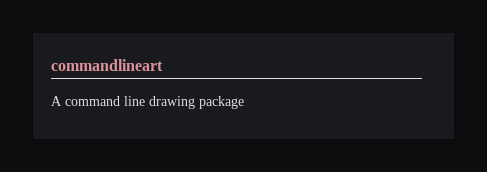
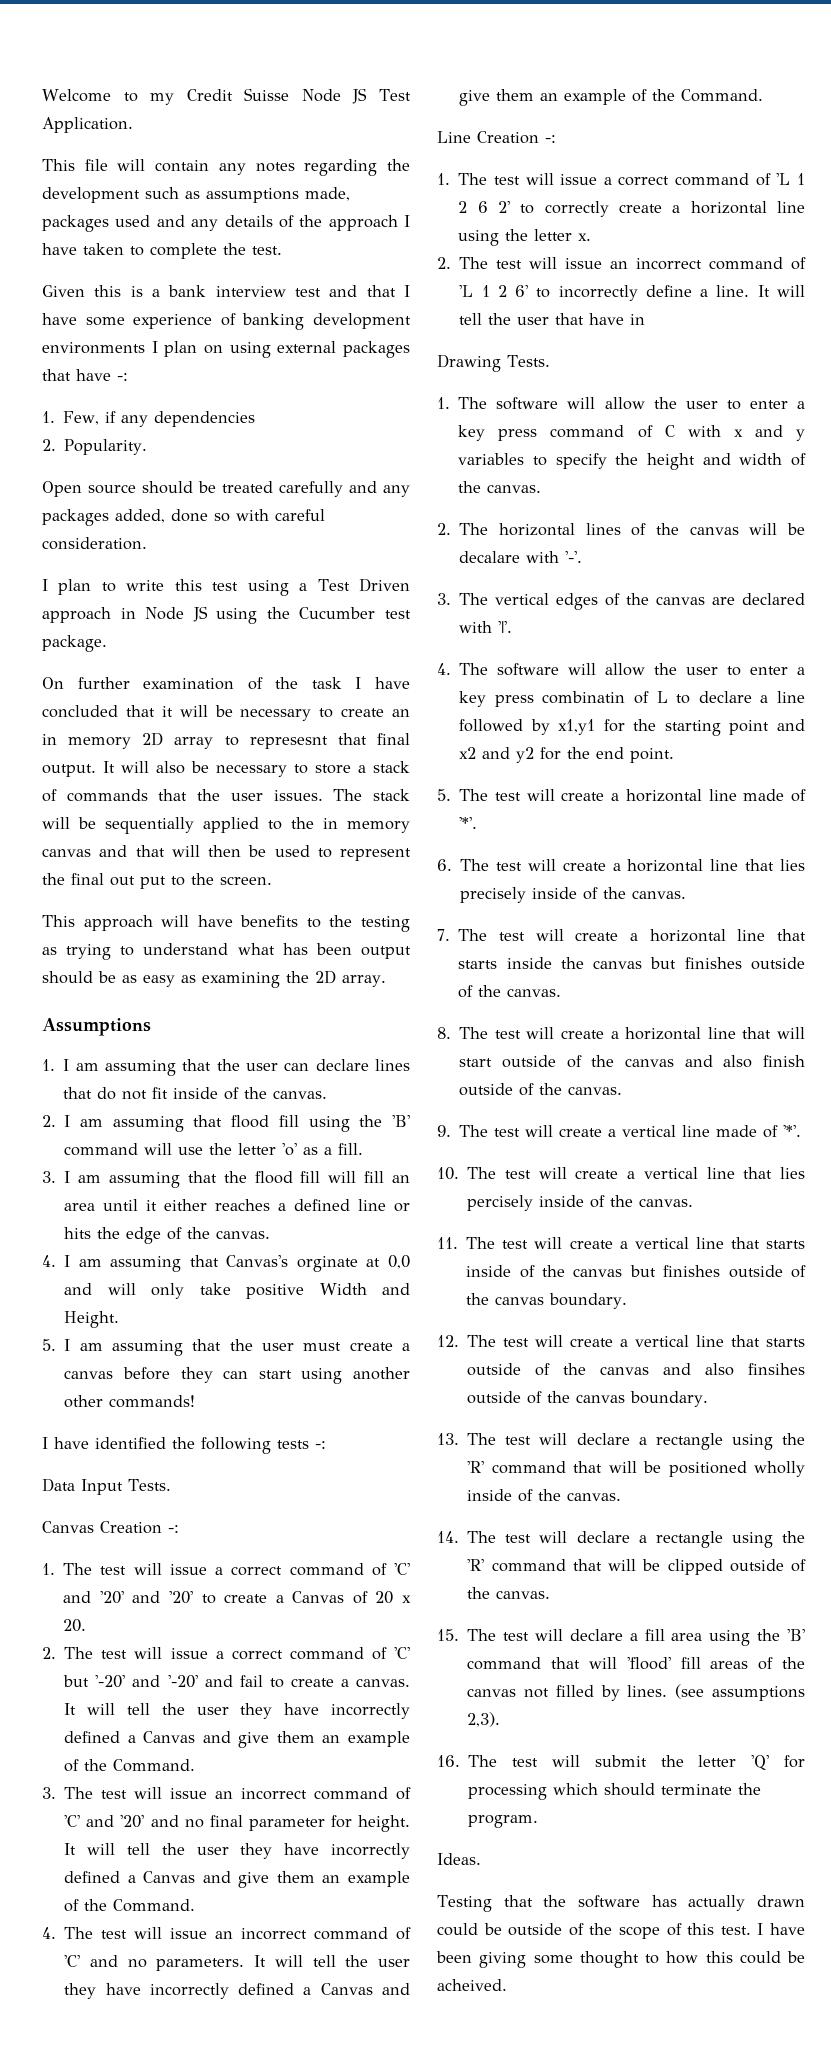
- commandlineart
- A command line drawing package
+ Welcome to my Credit Suisse Node JS Test Application.
+ This file will contain any notes regarding the development such as assumptions made, packages used and any details of the approach I have taken to complete the test.
+ Given this is a bank interview test and that I have some experience of banking development environments I plan on using external packages that have -:
+ 1. Few, if any dependencies
+ 2. Popularity.
+ Open source should be treated carefully and any packages added, done so with careful consideration.
+ I plan to write this test using a Test Driven approach in Node JS using the Cucumber test package.
+ On further examination of the task I have concluded that it will be necessary to create an in memory 2D array to represesnt that final output. It will also be necessary to store a stack of commands that the user issues. The stack will be sequentially applied to the in memory canvas and that will then be used to represent the final out put to the screen.
+ This approach will have benefits to the testing as trying to understand what has been output should be as easy as examining the 2D array.
+ Assumptions
+ 1. I am assuming that the user can declare lines that do not fit inside of the canvas.
+ 2. I am assuming that flood fill using the 'B' command will use the letter 'o' as a fill.
+ 3. I am assuming that the flood fill will fill an area until it either reaches a defined line or hits the edge of the canvas.
+ 4. I am assuming that Canvas's orginate at 0,0 and will only take positive Width and Height.
+ 5. I am assuming that the user must create a canvas before they can start using another other commands!
+ I have identified the following tests -:
+ Data Input Tests.
+ Canvas Creation -:
+ 1. The test will issue a correct command of 'C' and '20' and '20' to create a Canvas of 20 x 20.
+ 2. The test will issue a correct command of 'C' but '-20' and '-20' and fail to create a canvas. It will tell the user they have incorrectly defined a Canvas and give them an example of the Command.
+ 3. The test will issue an incorrect command of 'C' and '20' and no final parameter for height. It will tell the user they have incorrectly defined a Canvas and give them an example of the Command.
+ 4. The test will issue an incorrect command of 'C' and no parameters. It will tell the user they have incorrectly defined a Canvas and give them an example of the Command.
+ Line Creation -:
+ 1. The test will issue a correct command of 'L 1 2 6 2' to correctly create a horizontal line using the letter x.
+ 2. The test will issue an incorrect command of 'L 1 2 6' to incorrectly define a line. It will tell the user that have in
+ Drawing Tests.
+ 1. The software will allow the user to enter a key press command of C with x and y variables to specify the height and width of the canvas.
+ 2. The horizontal lines of the canvas will be decalare with '-'.
+ 3. The vertical edges of the canvas are declared with '|'.
+ 4. The software will allow the user to enter a key press combinatin of L to declare a line followed by x1,y1 for the starting point and x2 and y2 for the end point.
+ 5. The test will create a horizontal line made of '*'.
+ 6. The test will create a horizontal line that lies precisely inside of the canvas.
+ 7. The test will create a horizontal line that starts inside the canvas but finishes outside of the canvas.
+ 8. The test will create a horizontal line that will start outside of the canvas and also finish outside of the canvas.
+ 9. The test will create a vertical line made of '*'.
+ 10. The test will create a vertical line that lies percisely inside of the canvas.
+ 11. The test will create a vertical line that starts inside of the canvas but finishes outside of the canvas boundary.
+ 12. The test will create a vertical line that starts outside of the canvas and also finsihes outside of the canvas boundary.
+ 13. The test will declare a rectangle using the 'R' command that will be positioned wholly inside of the canvas.
+ 14. The test will declare a rectangle using the 'R' command that will be clipped outside of the canvas.
+ 15. The test will declare a fill area using the 'B' command that will 'flood' fill areas of the canvas not filled by lines. (see assumptions 2,3).
+ 16. The test will submit the letter 'Q' for processing which should terminate the program.
+ Ideas.
+ Testing that the software has actually drawn could be outside of the scope of this test. I have been giving some thought to how this could be acheived.

